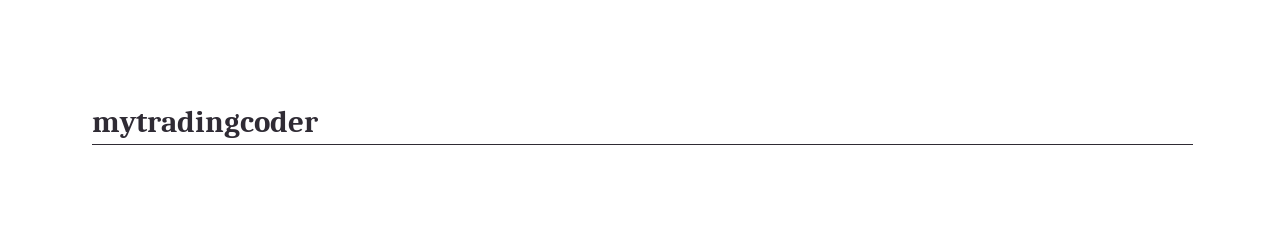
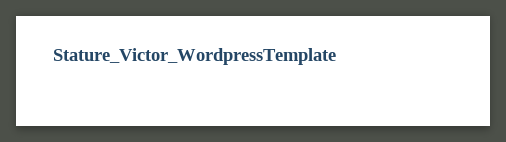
- mytradingcoder
+ Stature_Victor_WordpressTemplate

